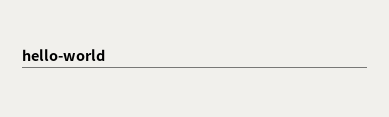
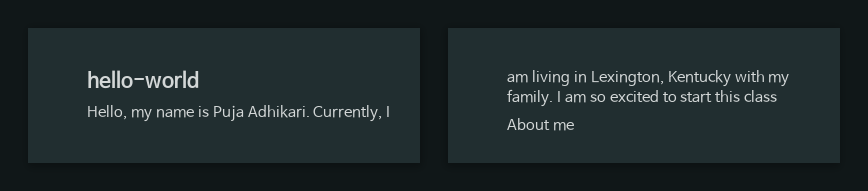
+ Hello, my name is Puja Adhikari. Currently, I am living in Lexington, Kentucky with my family. I am so excited to start this class
+ About me

